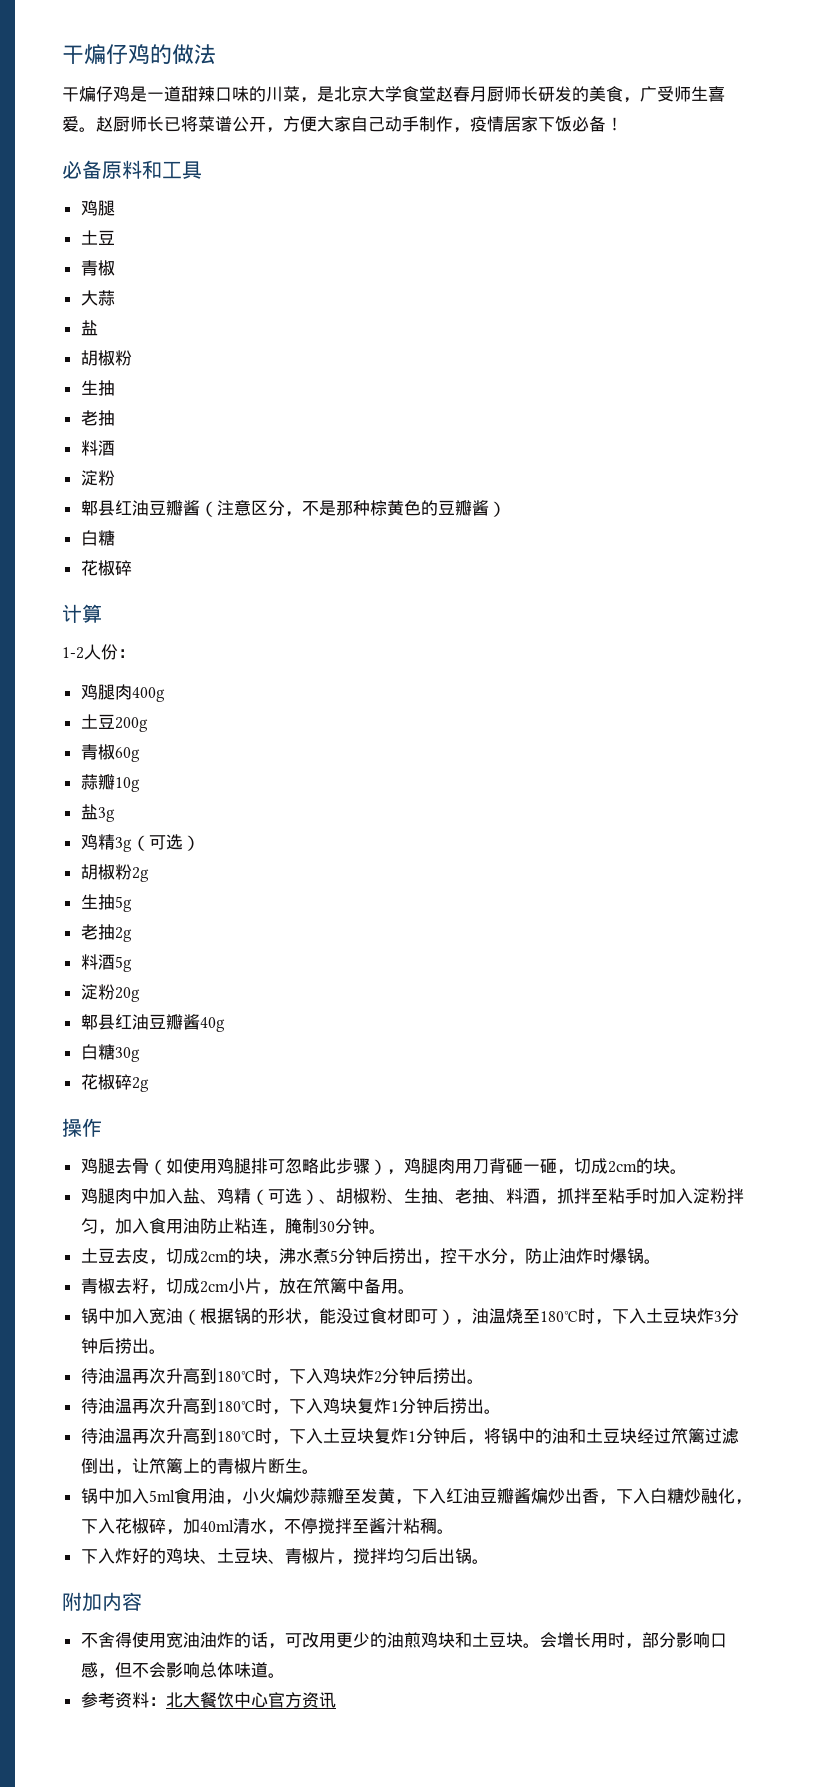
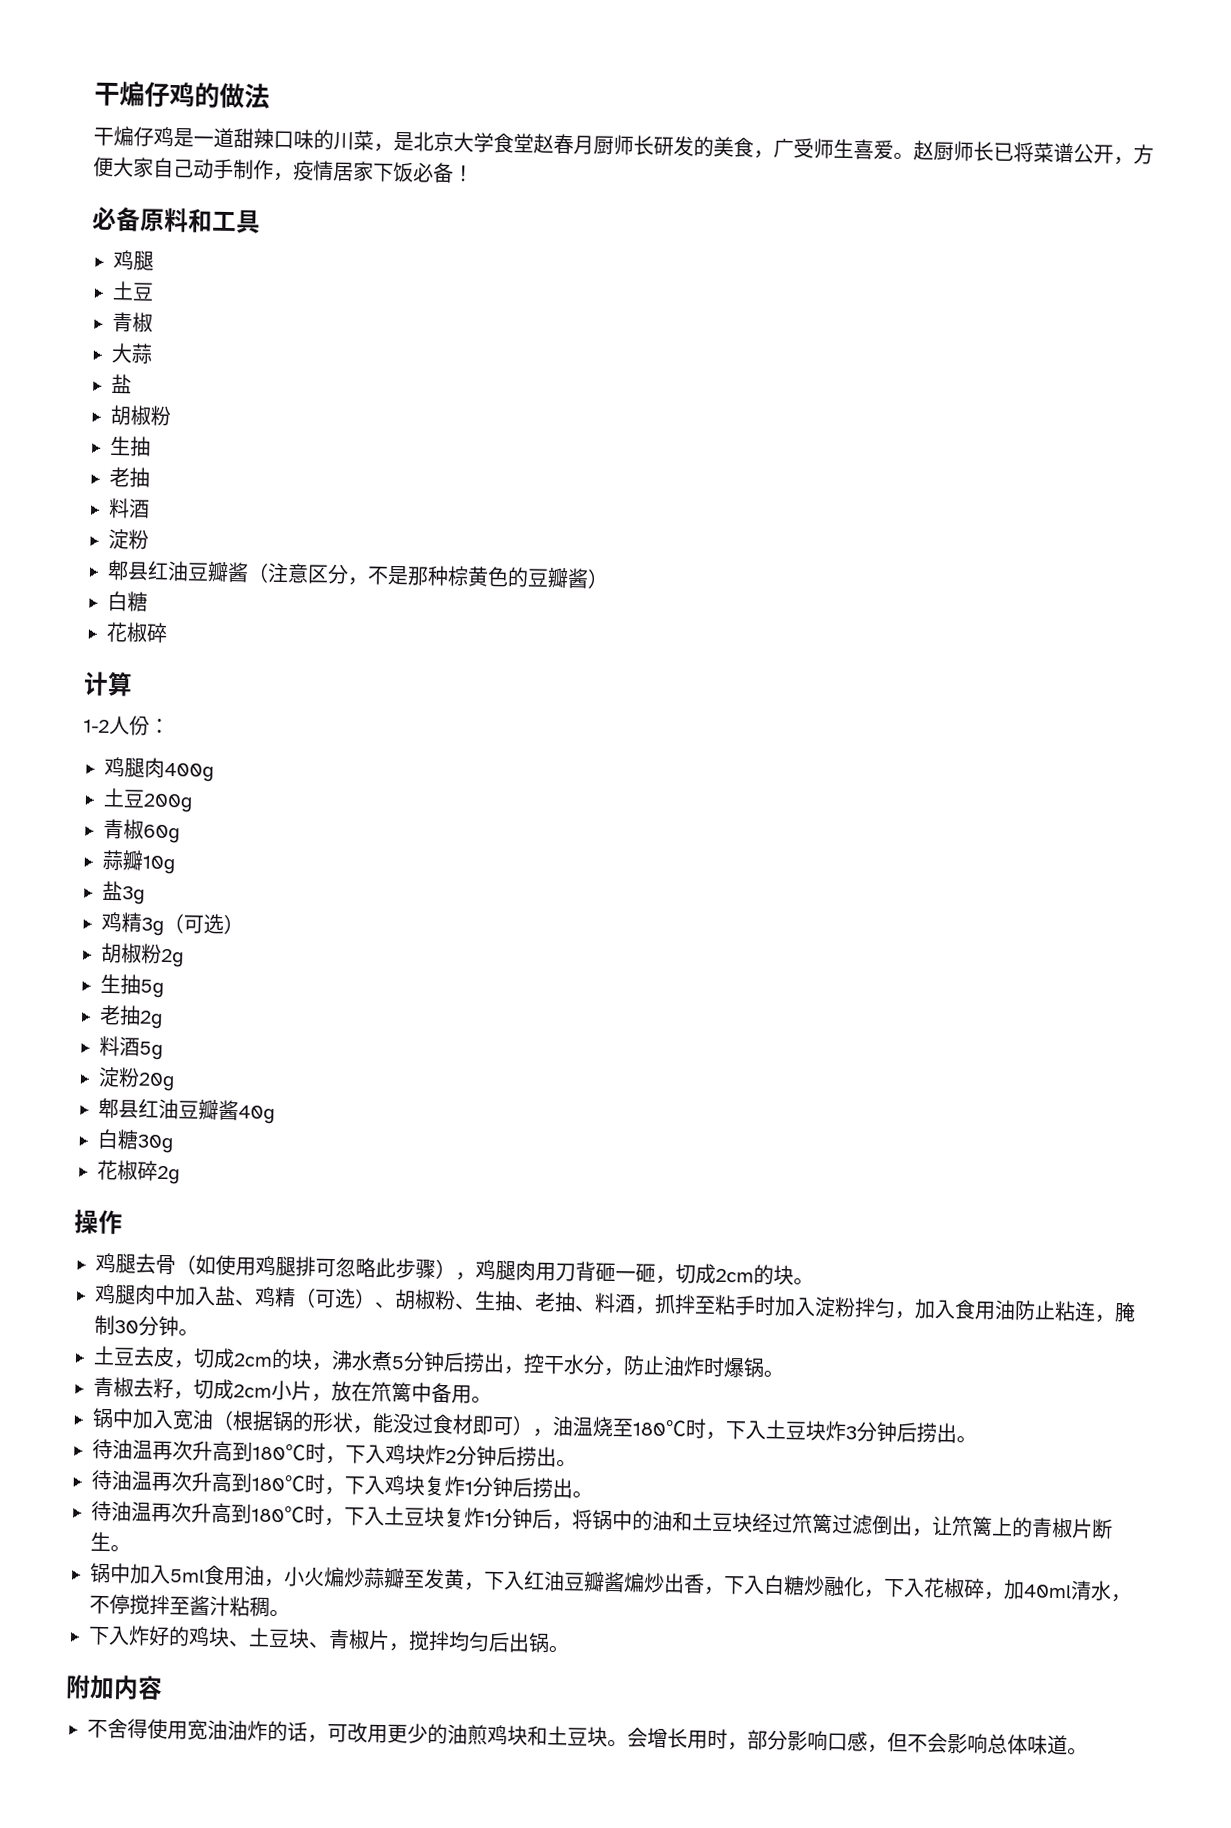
- 参考资料：北大餐饮中心官方资讯

